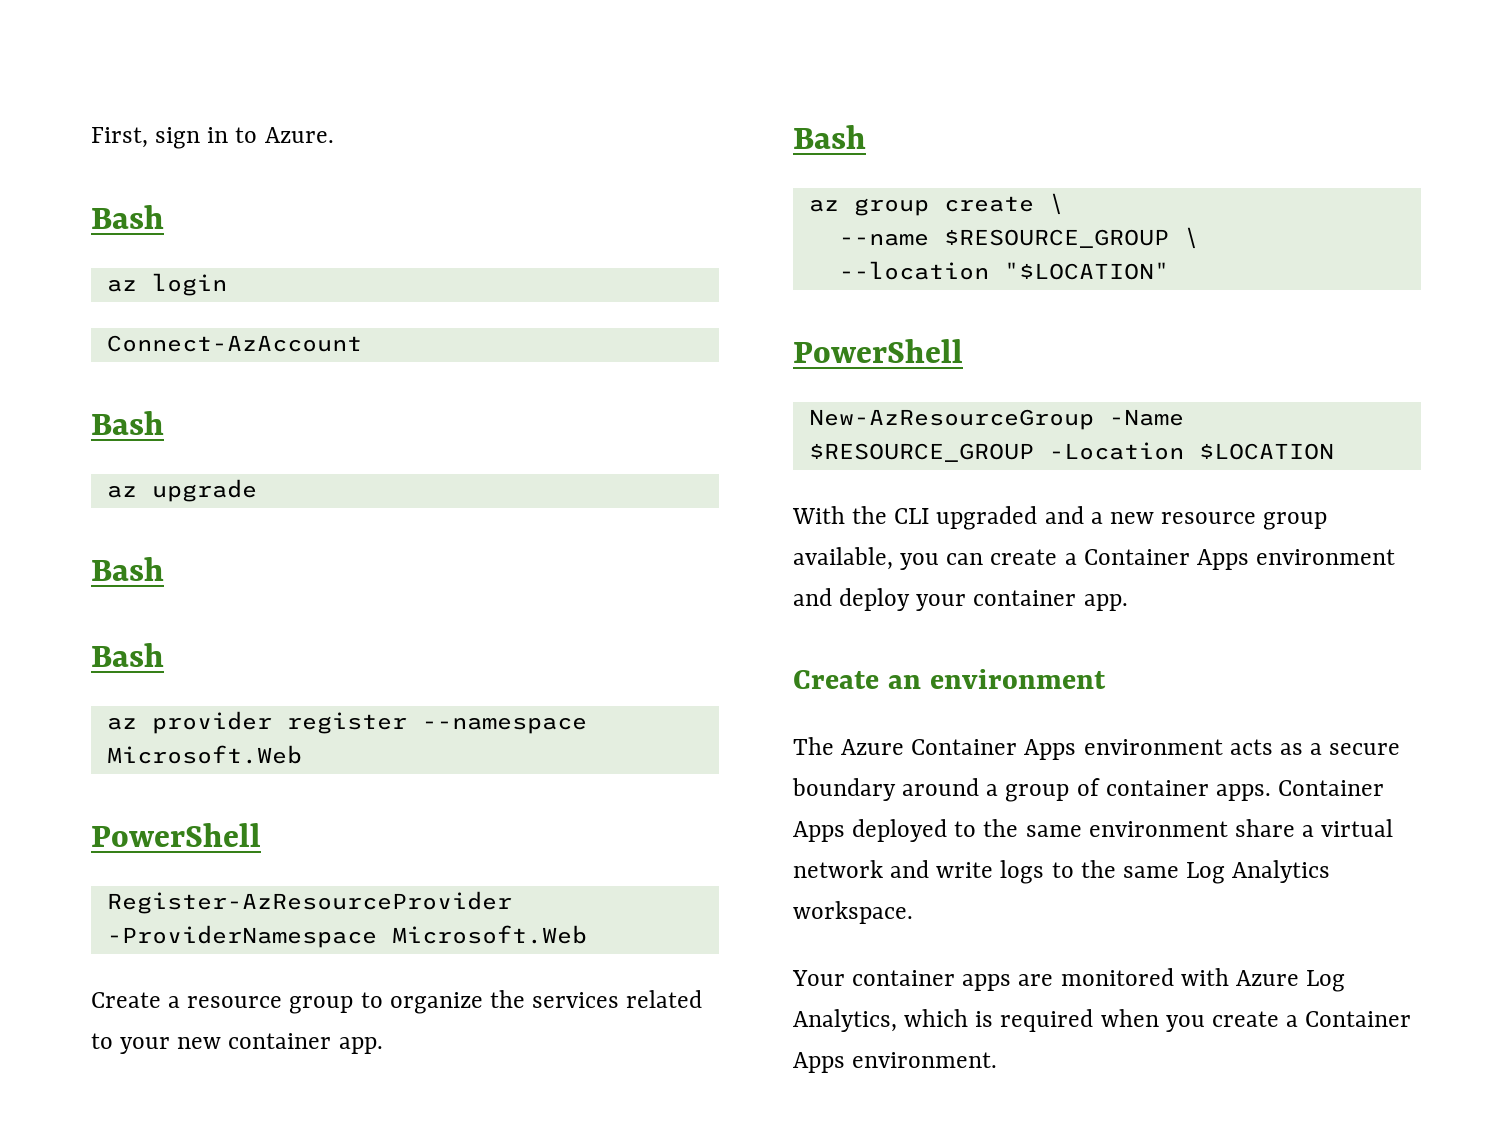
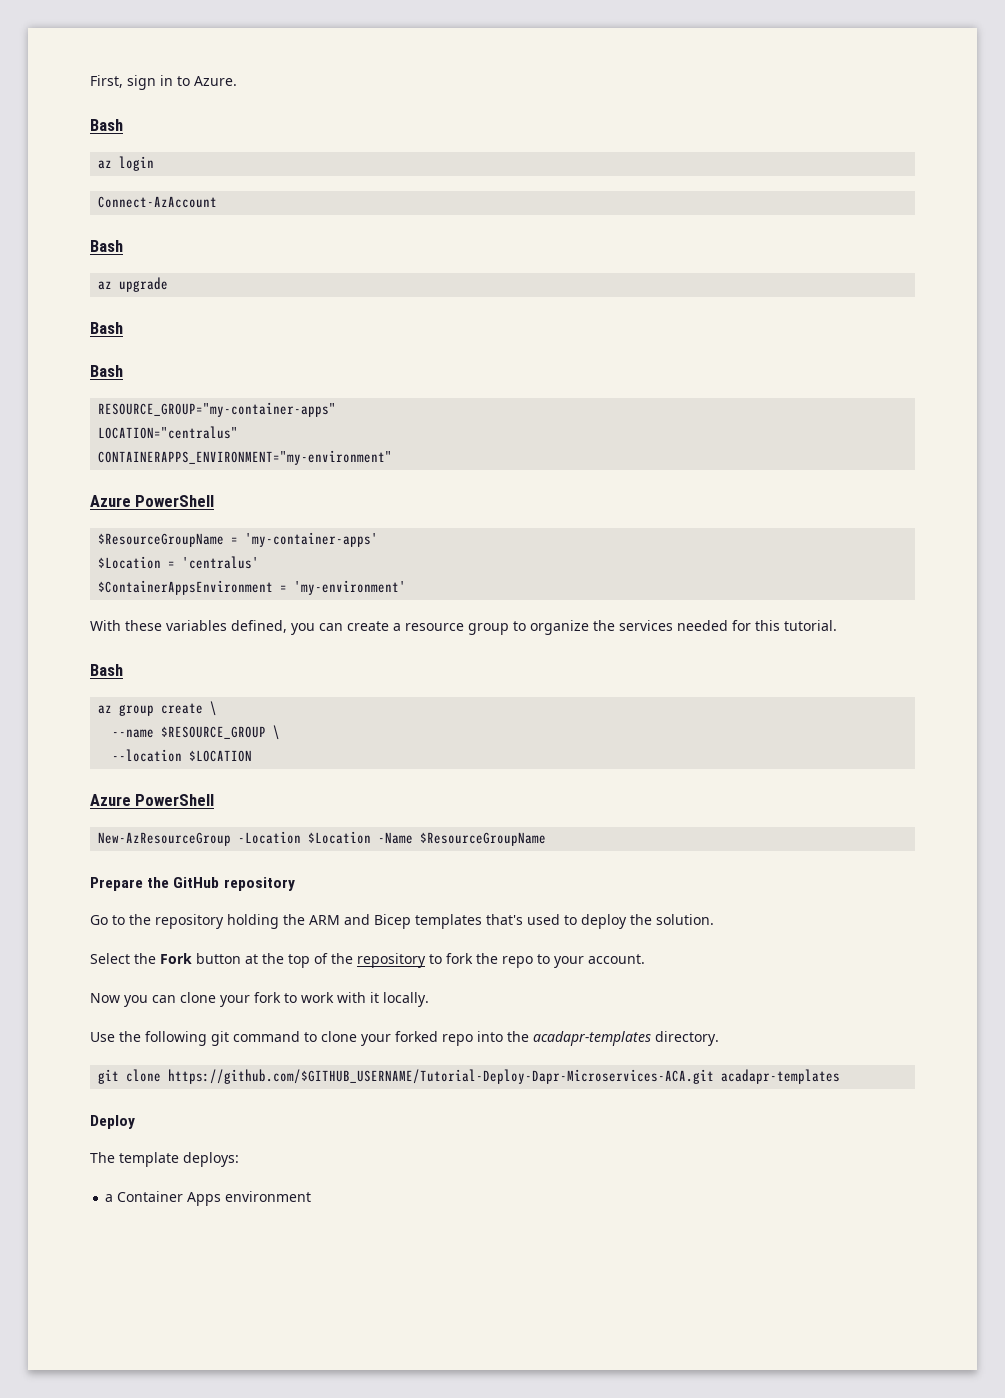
- az provider register --namespace Microsoft.Web
- PowerShell
- Register-AzResourceProvider -ProviderNamespace Microsoft.Web
- Create a resource group to organize the services related to your new container app.
+ RESOURCE_GROUP="my-container-apps"
+ LOCATION="centralus"
+ CONTAINERAPPS_ENVIRONMENT="my-environment"
+ Azure PowerShell
+ $ResourceGroupName = 'my-container-apps'
+ $Location = 'centralus'
+ $ContainerAppsEnvironment = 'my-environment'
+ With these variables defined, you can create a resource group to organize the services needed for this tutorial.
- --location "$LOCATION"
- PowerShell
+ --location $LOCATION
+ Azure PowerShell
- New-AzResourceGroup -Name $RESOURCE_GROUP -Location $LOCATION
- With the CLI upgraded and a new resource group available, you can create a Container Apps environment and deploy your container app.
- Create an environment
- The Azure Container Apps environment acts as a secure boundary around a group of container apps. Container Apps deployed to the same environment share a virtual network and write logs to the same Log Analytics workspace.
- Your container apps are monitored with Azure Log Analytics, which is required when you create a Container Apps environment.
+ New-AzResourceGroup -Location $Location -Name $ResourceGroupName
+ Prepare the GitHub repository
+ Go to the repository holding the ARM and Bicep templates that's used to deploy the solution.
+ Select the Fork button at the top of the repository to fork the repo to your account.
+ Now you can clone your fork to work with it locally.
+ Use the following git command to clone your forked repo into the acadapr-templates directory.
+ git clone https://github.com/$GITHUB_USERNAME/Tutorial-Deploy-Dapr-Microservices-ACA.git acadapr-templates
+ Deploy
+ The template deploys:
+ a Container Apps environment

